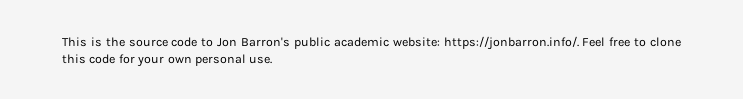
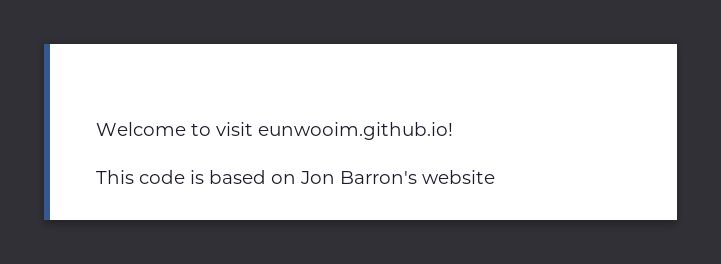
- This is the source code to Jon Barron's public academic website: https://jonbarron.info/. Feel free to clone this code for your own personal use.
+ Welcome to visit eunwooim.github.io!
+ This code is based on Jon Barron's website

